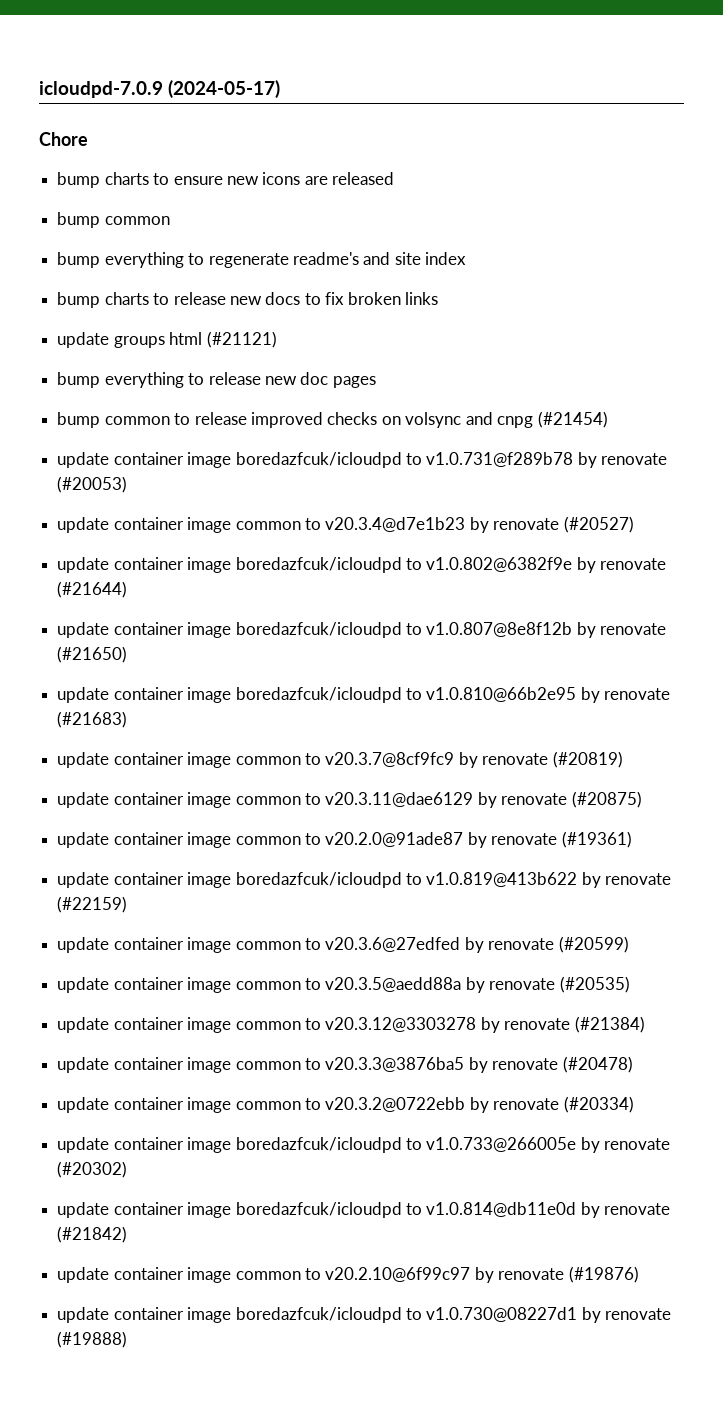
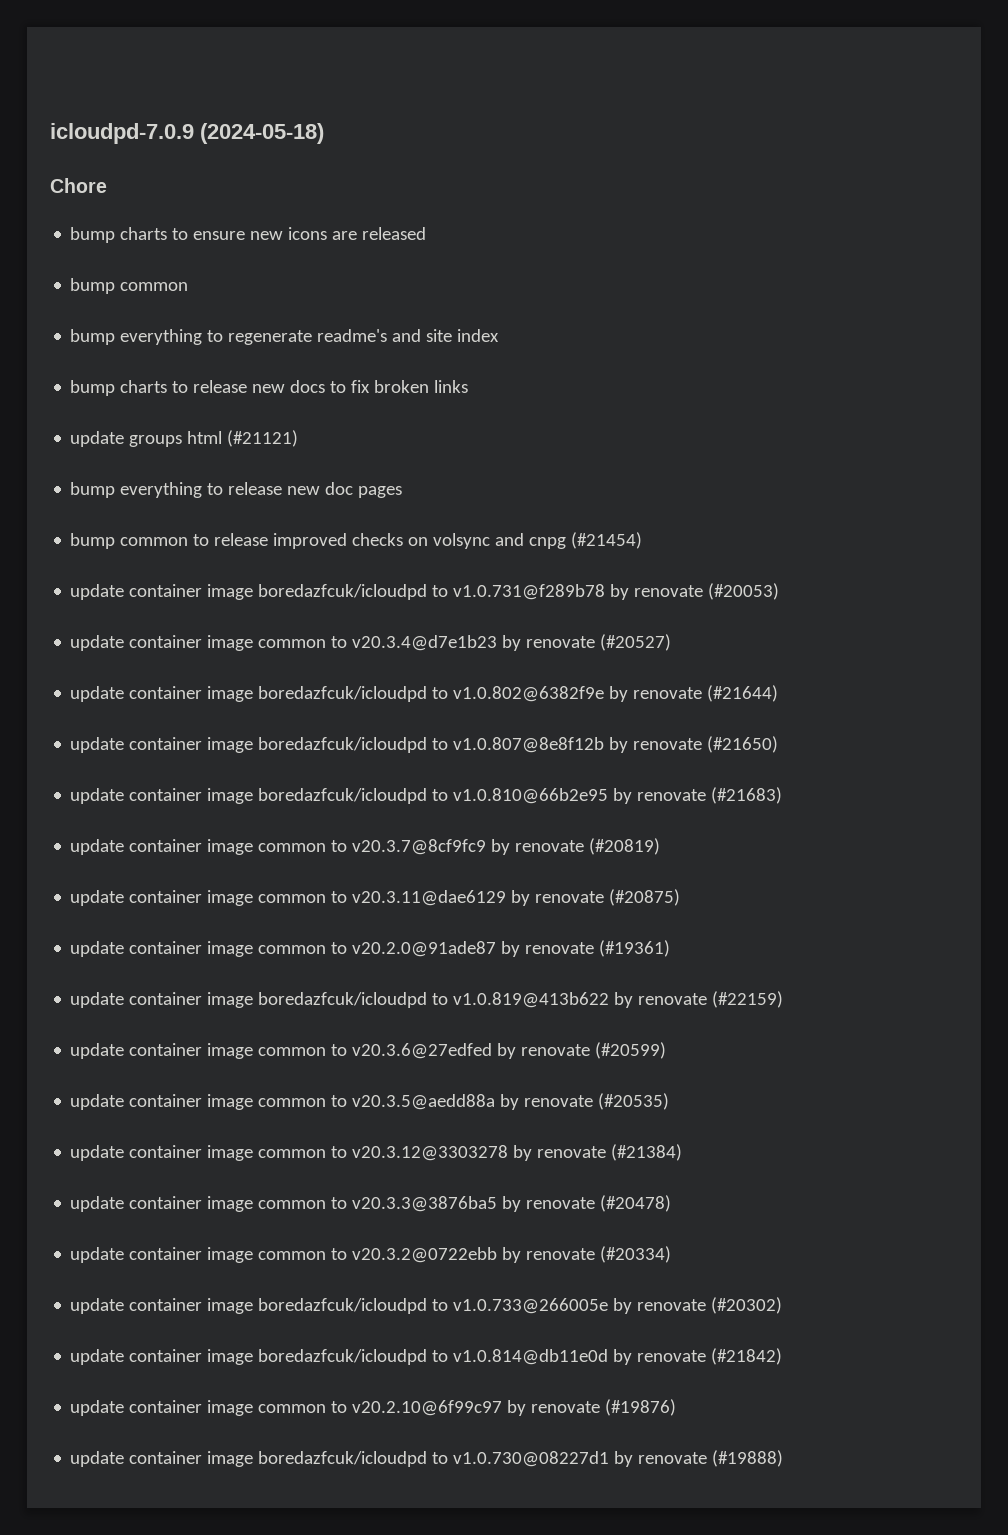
- icloudpd-7.0.9 (2024-05-17)
+ icloudpd-7.0.9 (2024-05-18)

